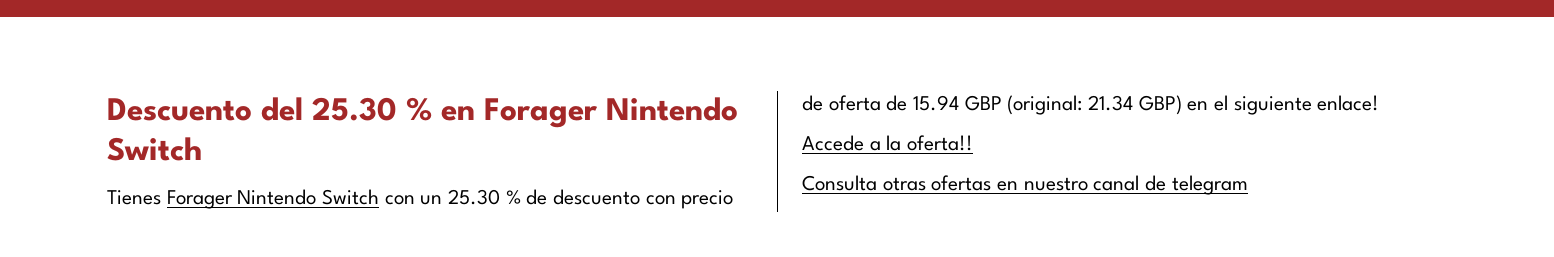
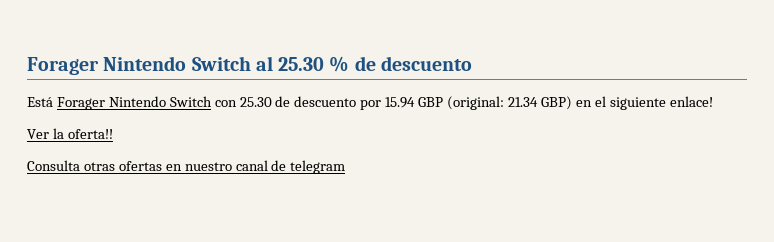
- Descuento del 25.30 % en Forager Nintendo Switch
- Tienes Forager Nintendo Switch con un 25.30 % de descuento con precio de oferta de 15.94 GBP (original: 21.34 GBP) en el siguiente enlace!
+ Forager Nintendo Switch al 25.30 % de descuento
+ Está Forager Nintendo Switch con 25.30 de descuento por 15.94 GBP (original: 21.34 GBP) en el siguiente enlace!
- Accede a la oferta!!
+ Ver la oferta!!

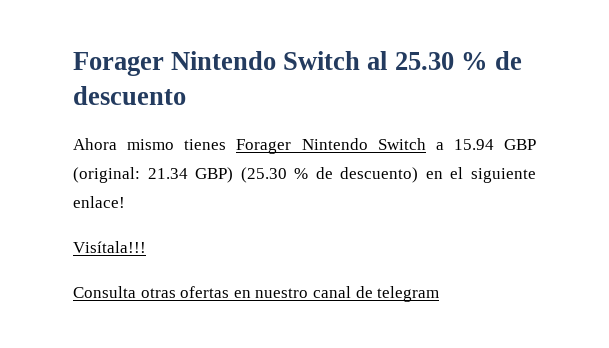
- Está Forager Nintendo Switch con 25.30 de descuento por 15.94 GBP (original: 21.34 GBP) en el siguiente enlace!
+ Ahora mismo tienes Forager Nintendo Switch a 15.94 GBP (original: 21.34 GBP) (25.30 % de descuento) en el siguiente enlace!
- Ver la oferta!!
+ Visítala!!!

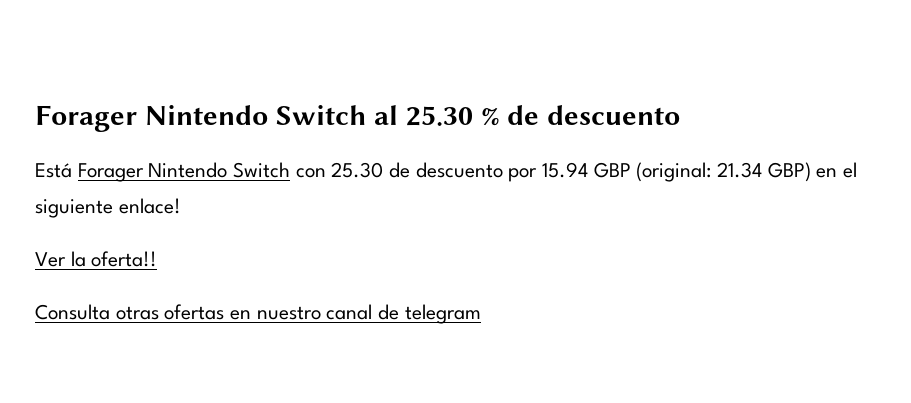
- Ahora mismo tienes Forager Nintendo Switch a 15.94 GBP (original: 21.34 GBP) (25.30 % de descuento) en el siguiente enlace!
+ Está Forager Nintendo Switch con 25.30 de descuento por 15.94 GBP (original: 21.34 GBP) en el siguiente enlace!
- Visítala!!!
+ Ver la oferta!!

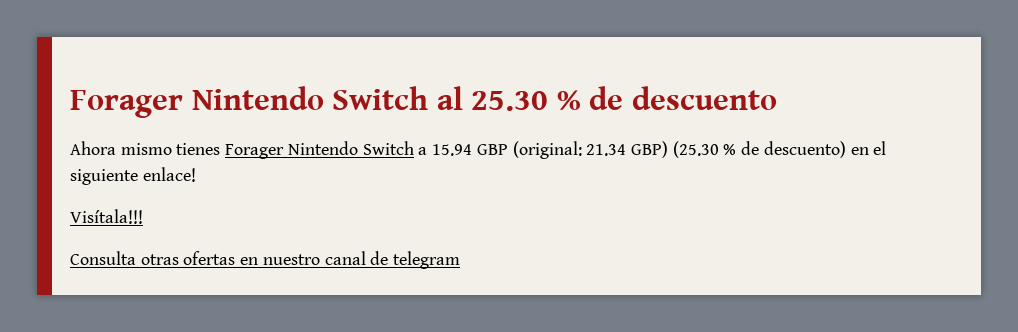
- Está Forager Nintendo Switch con 25.30 de descuento por 15.94 GBP (original: 21.34 GBP) en el siguiente enlace!
+ Ahora mismo tienes Forager Nintendo Switch a 15.94 GBP (original: 21.34 GBP) (25.30 % de descuento) en el siguiente enlace!
- Ver la oferta!!
+ Visítala!!!

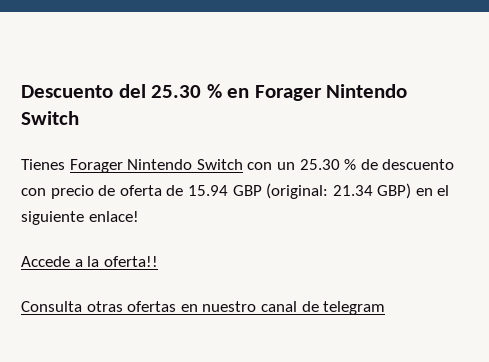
- Forager Nintendo Switch al 25.30 % de descuento
- Ahora mismo tienes Forager Nintendo Switch a 15.94 GBP (original: 21.34 GBP) (25.30 % de descuento) en el siguiente enlace!
+ Descuento del 25.30 % en Forager Nintendo Switch
+ Tienes Forager Nintendo Switch con un 25.30 % de descuento con precio de oferta de 15.94 GBP (original: 21.34 GBP) en el siguiente enlace!
- Visítala!!!
+ Accede a la oferta!!

